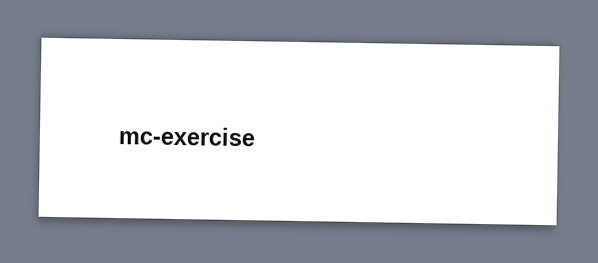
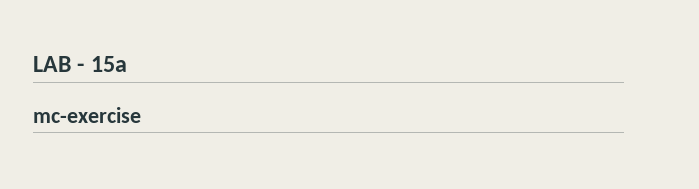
+ LAB - 15a

